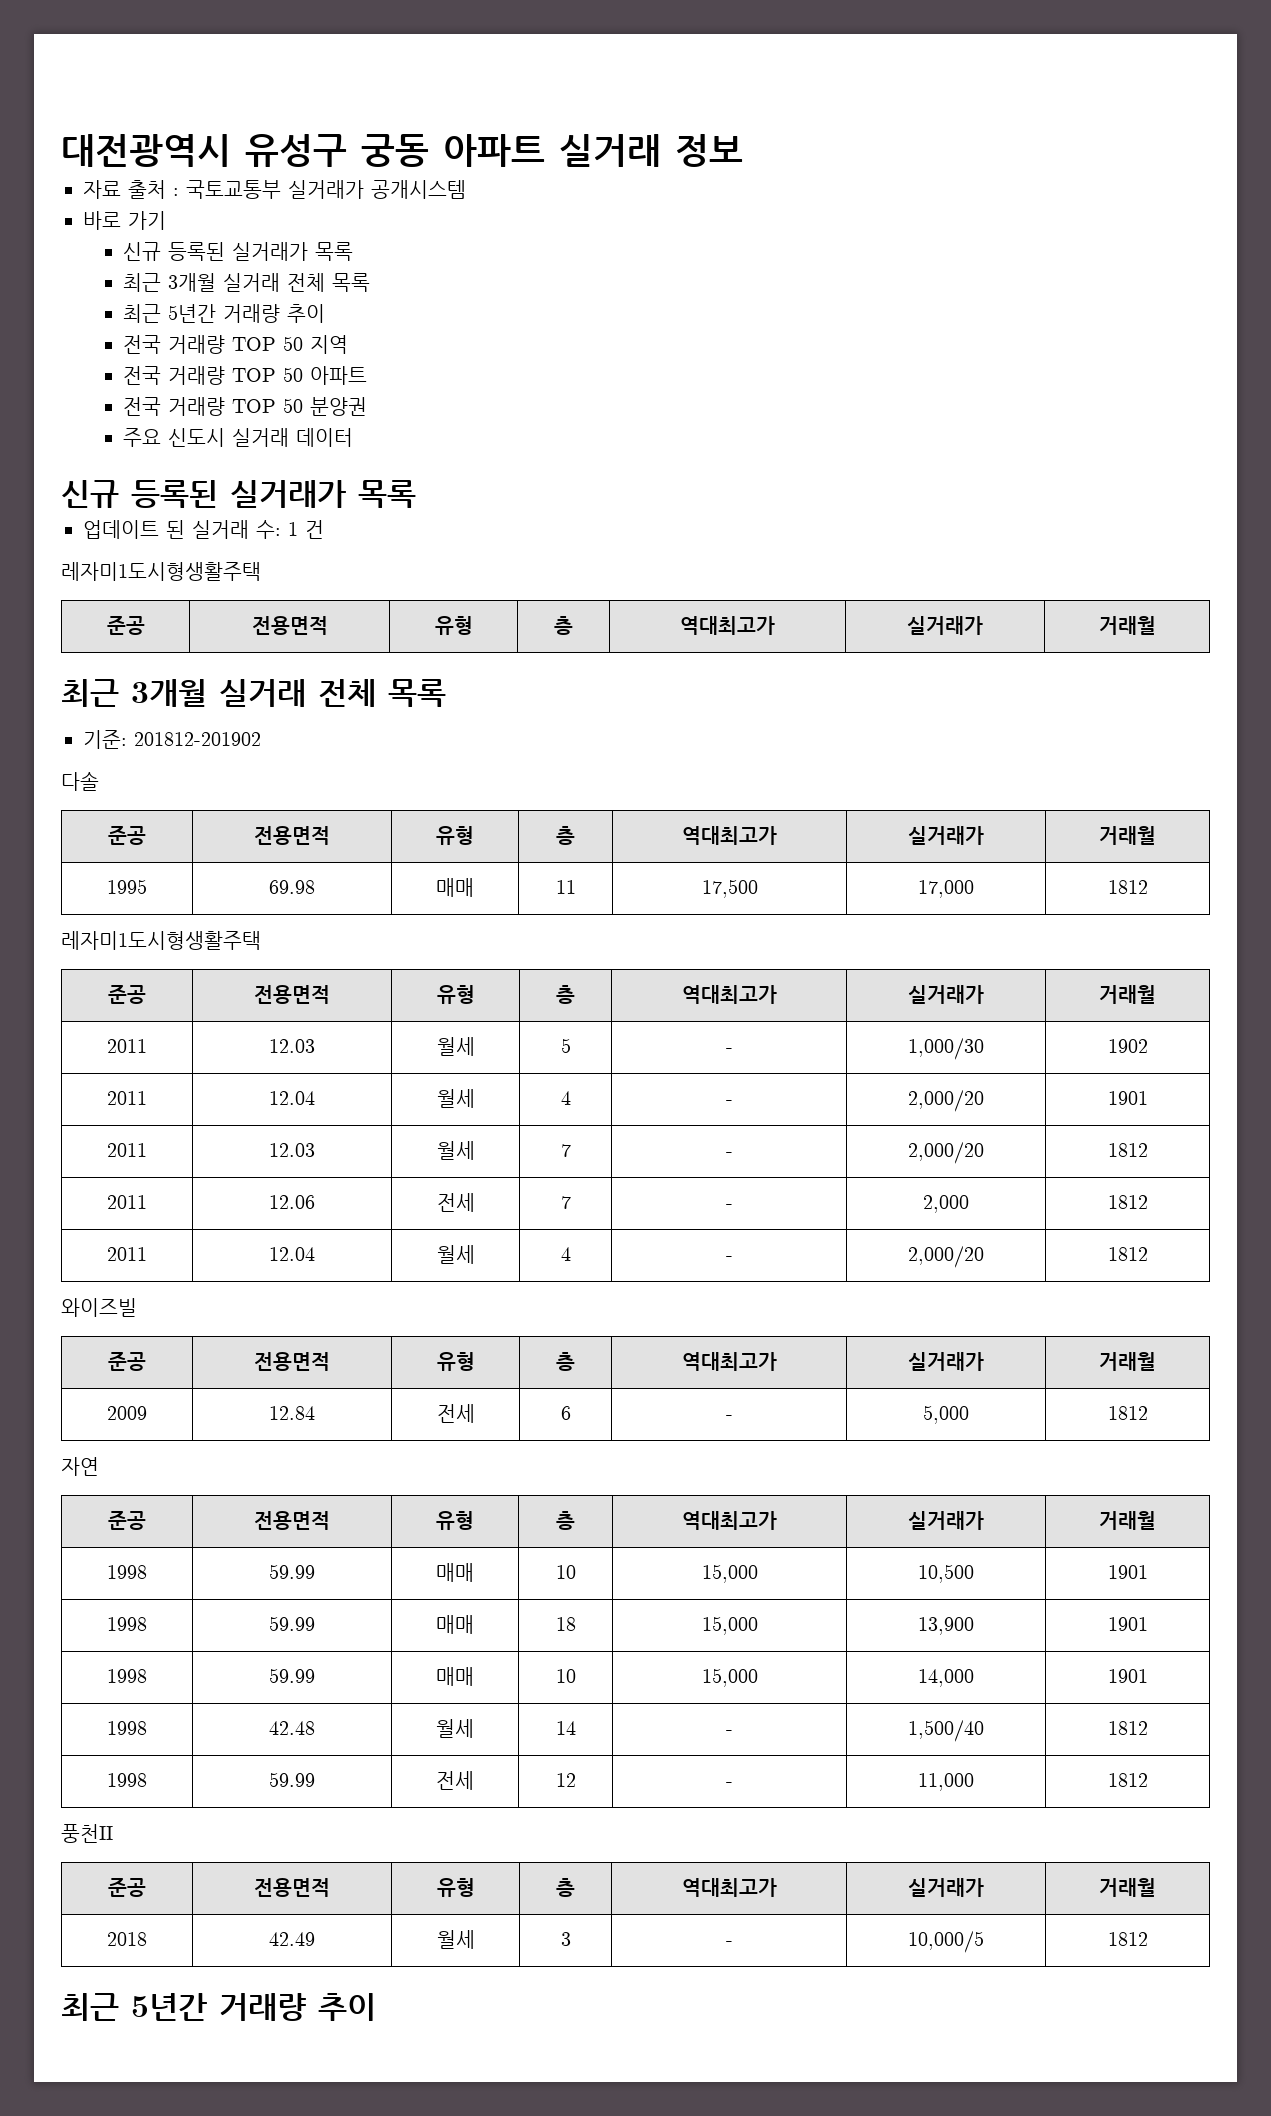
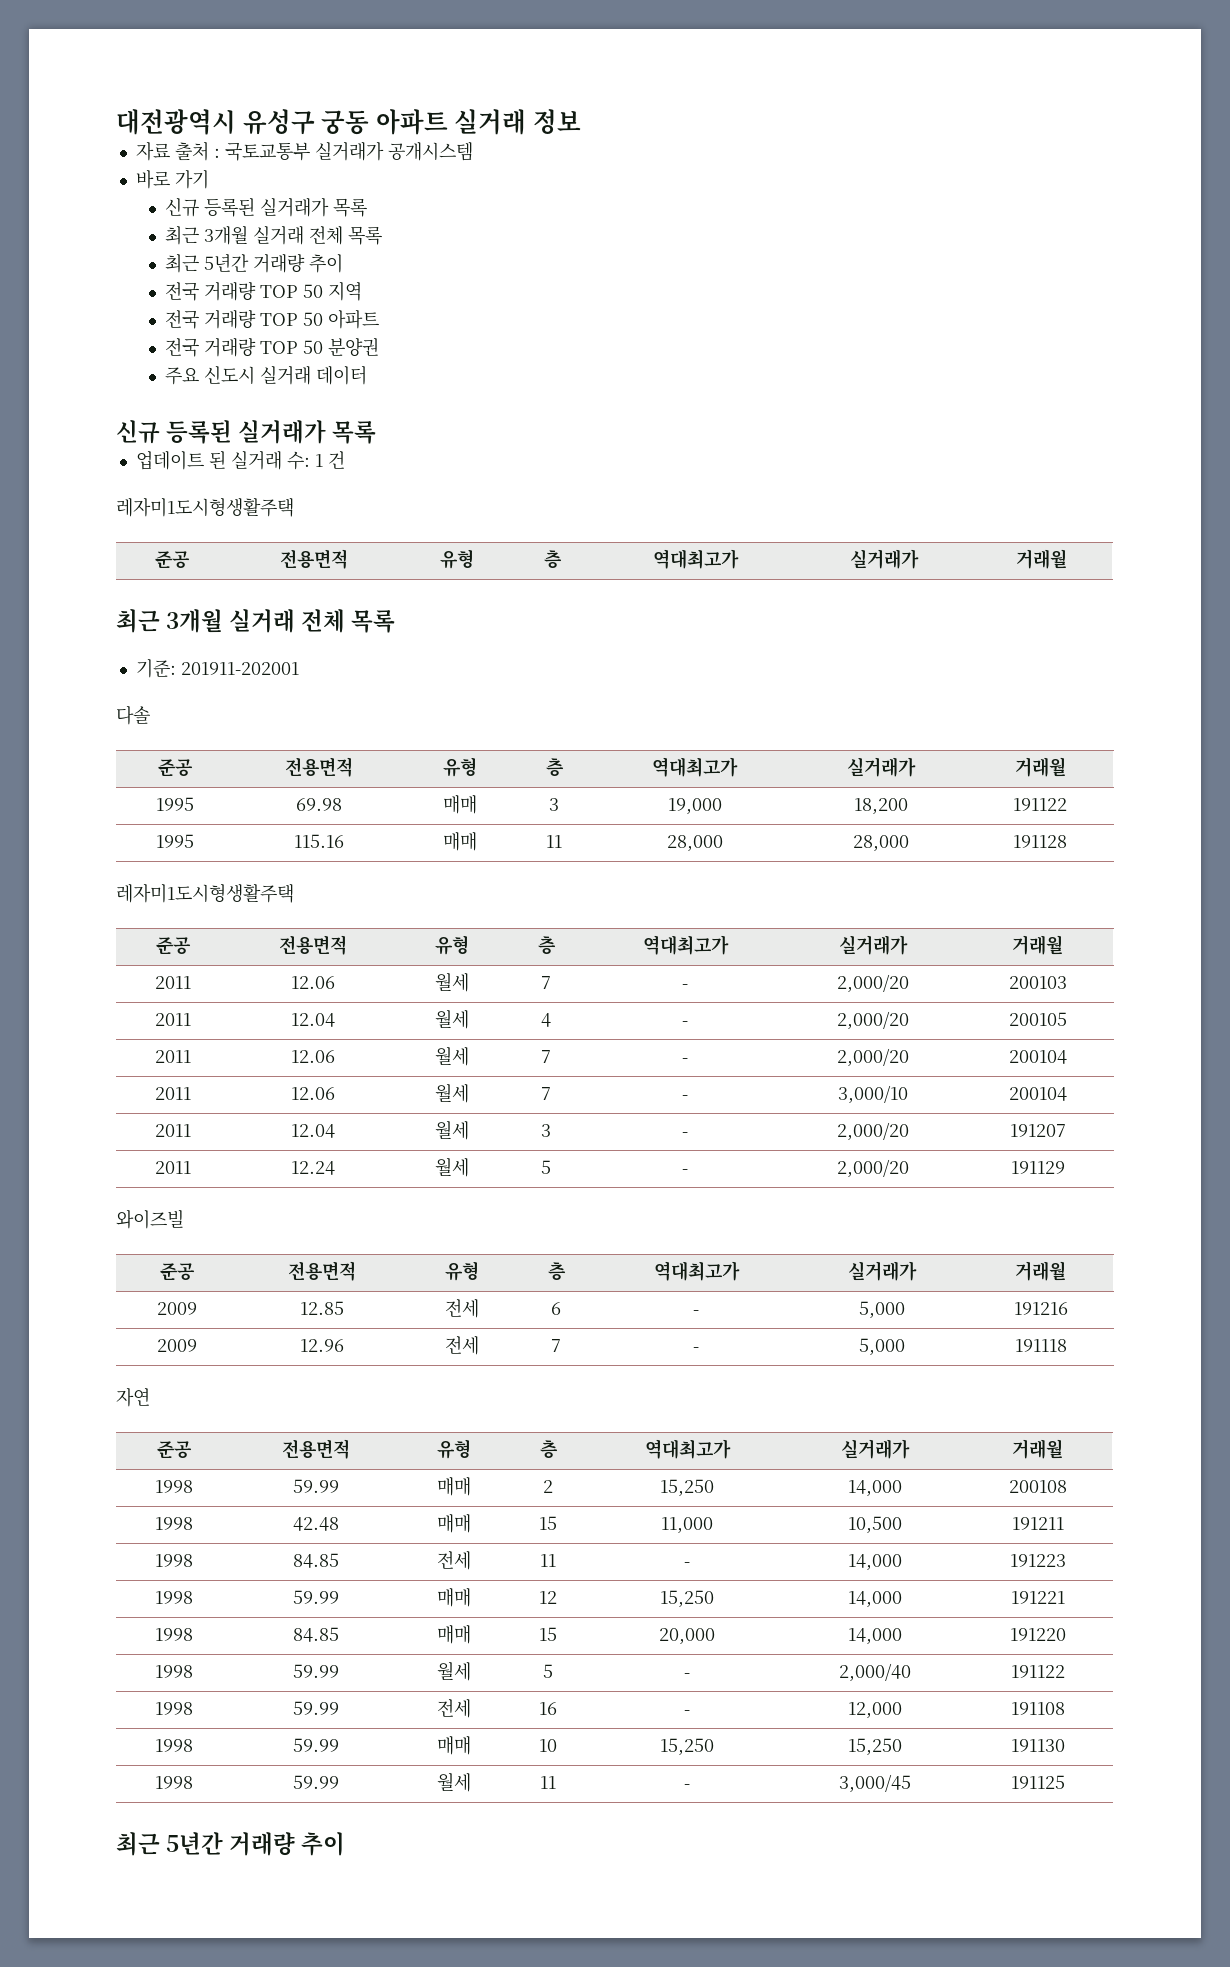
- 기준: 201812-201902
+ 기준: 201911-202001
- 1995 | 69.98 | 매매 | 11 | 17,500 | 17,000 | 1812
+ 1995 | 69.98 | 매매 | 3 | 19,000 | 18,200 | 191122
+ 1995 | 115.16 | 매매 | 11 | 28,000 | 28,000 | 191128
- 2011 | 12.03 | 월세 | 5 | - | 1,000/30 | 1902
- 2011 | 12.04 | 월세 | 4 | - | 2,000/20 | 1901
- 2011 | 12.03 | 월세 | 7 | - | 2,000/20 | 1812
- 2011 | 12.06 | 전세 | 7 | - | 2,000 | 1812
- 2011 | 12.04 | 월세 | 4 | - | 2,000/20 | 1812
+ 2011 | 12.06 | 월세 | 7 | - | 2,000/20 | 200103
+ 2011 | 12.04 | 월세 | 4 | - | 2,000/20 | 200105
+ 2011 | 12.06 | 월세 | 7 | - | 2,000/20 | 200104
+ 2011 | 12.06 | 월세 | 7 | - | 3,000/10 | 200104
+ 2011 | 12.04 | 월세 | 3 | - | 2,000/20 | 191207
+ 2011 | 12.24 | 월세 | 5 | - | 2,000/20 | 191129
- 2009 | 12.84 | 전세 | 6 | - | 5,000 | 1812
+ 2009 | 12.85 | 전세 | 6 | - | 5,000 | 191216
+ 2009 | 12.96 | 전세 | 7 | - | 5,000 | 191118
- 1998 | 59.99 | 매매 | 10 | 15,000 | 10,500 | 1901
- 1998 | 59.99 | 매매 | 18 | 15,000 | 13,900 | 1901
- 1998 | 59.99 | 매매 | 10 | 15,000 | 14,000 | 1901
- 1998 | 42.48 | 월세 | 14 | - | 1,500/40 | 1812
- 1998 | 59.99 | 전세 | 12 | - | 11,000 | 1812
- 풍천II
- 준공 | 전용면적 | 유형 | 층 | 역대최고가 | 실거래가 | 거래월
- 2018 | 42.49 | 월세 | 3 | - | 10,000/5 | 1812
+ 1998 | 59.99 | 매매 | 2 | 15,250 | 14,000 | 200108
+ 1998 | 42.48 | 매매 | 15 | 11,000 | 10,500 | 191211
+ 1998 | 84.85 | 전세 | 11 | - | 14,000 | 191223
+ 1998 | 59.99 | 매매 | 12 | 15,250 | 14,000 | 191221
+ 1998 | 84.85 | 매매 | 15 | 20,000 | 14,000 | 191220
+ 1998 | 59.99 | 월세 | 5 | - | 2,000/40 | 191122
+ 1998 | 59.99 | 전세 | 16 | - | 12,000 | 191108
+ 1998 | 59.99 | 매매 | 10 | 15,250 | 15,250 | 191130
+ 1998 | 59.99 | 월세 | 11 | - | 3,000/45 | 191125

